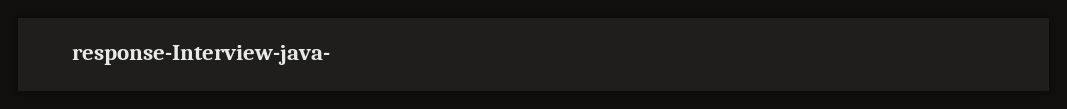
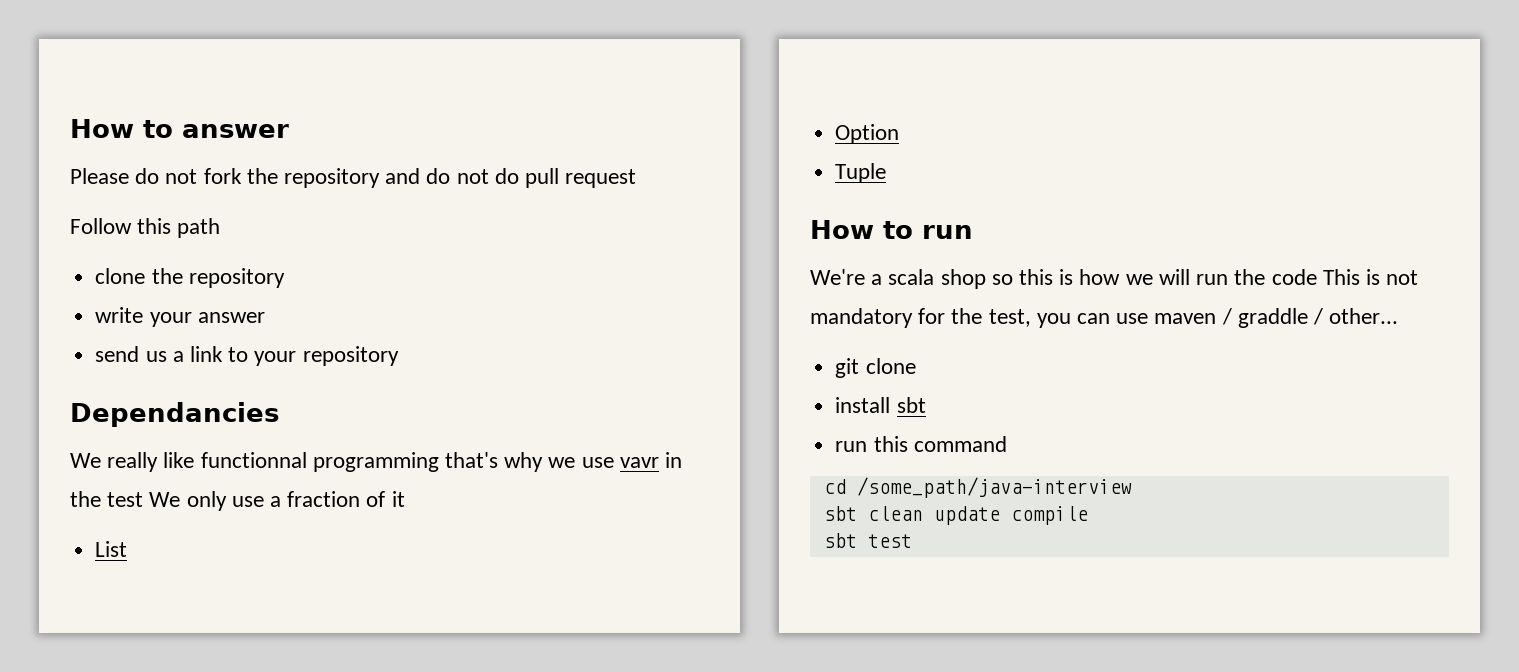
- response-Interview-java-
+ How to answer
+ Please do not fork the repository and do not do pull request
+ Follow this path
+ clone the repository
+ write your answer
+ send us a link to your repository
+ Dependancies
+ We really like functionnal programming that's why we use vavr in the test We only use a fraction of it
+ List
+ Option
+ Tuple
+ How to run
+ We're a scala shop so this is how we will run the code This is not mandatory for the test, you can use maven / graddle / other...
+ git clone
+ install sbt
+ run this command
+ cd /some_path/java-interview
+ sbt clean update compile
+ sbt test

